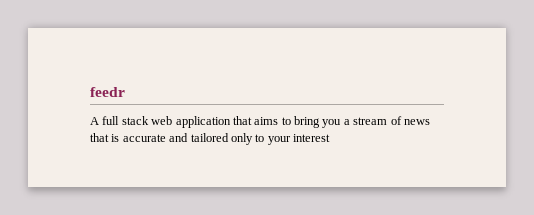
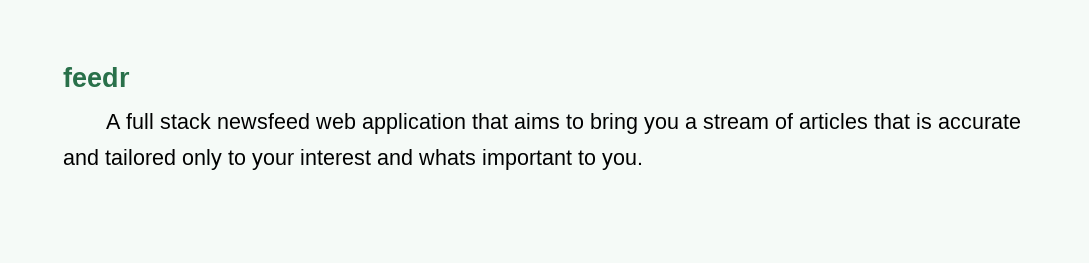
- A full stack web application that aims to bring you a stream of news that is accurate and tailored only to your interest
+ A full stack newsfeed web application that aims to bring you a stream of articles that is accurate and tailored only to your interest and whats important to you.

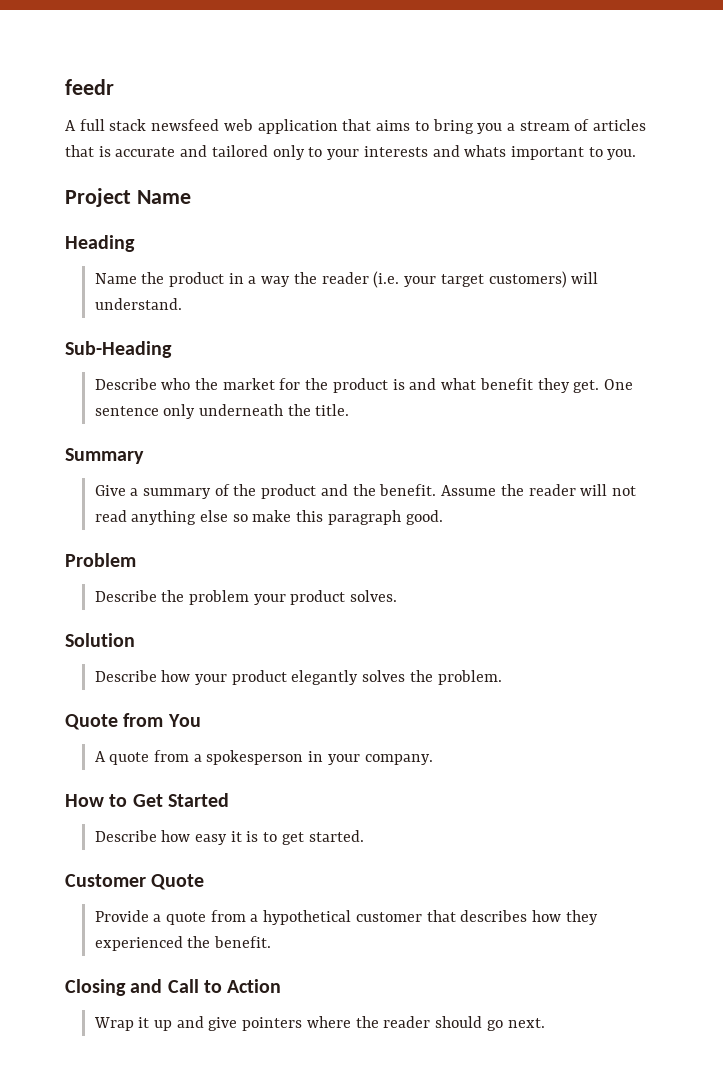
- A full stack newsfeed web application that aims to bring you a stream of articles that is accurate and tailored only to your interest and whats important to you.
+ A full stack newsfeed web application that aims to bring you a stream of articles that is accurate and tailored only to your interests and whats important to you.
+ Project Name
+ Heading
+ Name the product in a way the reader (i.e. your target customers) will understand.
+ Sub-Heading
+ Describe who the market for the product is and what benefit they get. One sentence only underneath the title.
+ Summary
+ Give a summary of the product and the benefit. Assume the reader will not read anything else so make this paragraph good.
+ Problem
+ Describe the problem your product solves.
+ Solution
+ Describe how your product elegantly solves the problem.
+ Quote from You
+ A quote from a spokesperson in your company.
+ How to Get Started
+ Describe how easy it is to get started.
+ Customer Quote
+ Provide a quote from a hypothetical customer that describes how they experienced the benefit.
+ Closing and Call to Action
+ Wrap it up and give pointers where the reader should go next.

